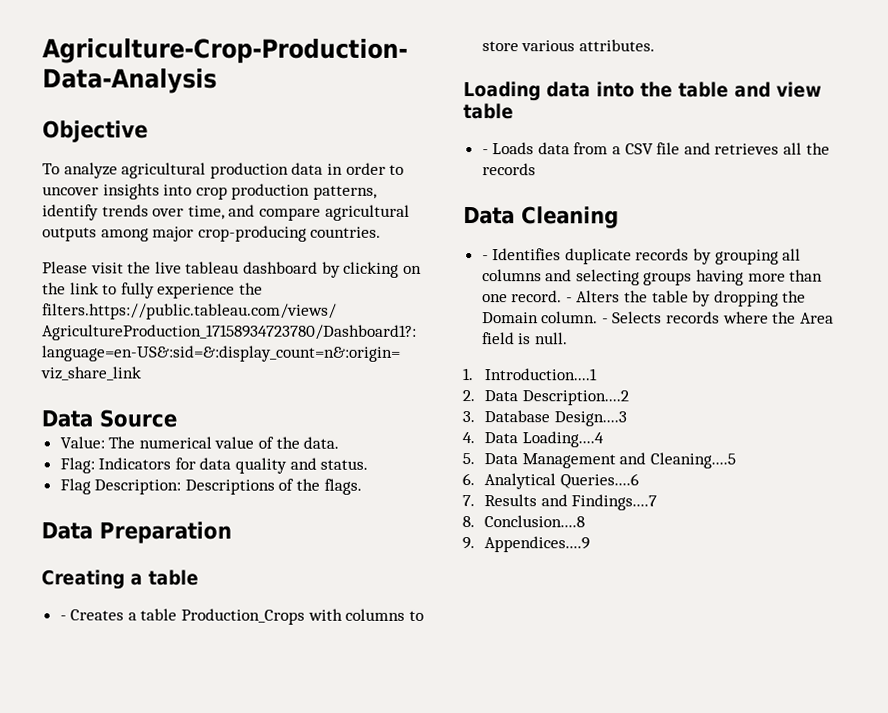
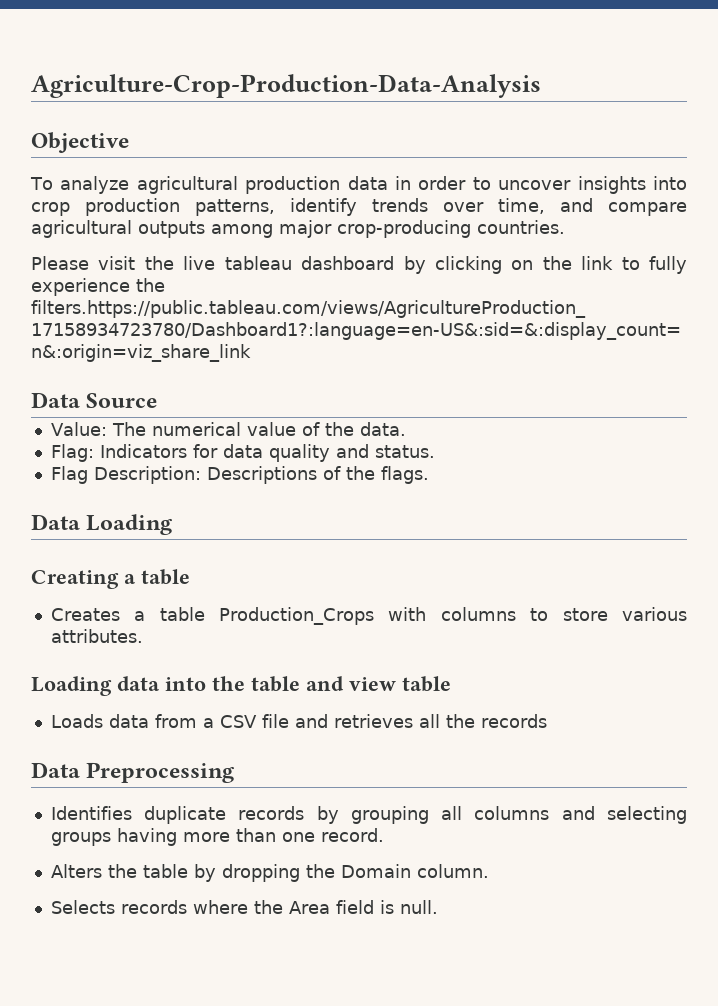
- Data Preparation
+ Data Loading
- - Creates a table Production_Crops with columns to store various attributes.
+ Creates a table Production_Crops with columns to store various attributes.
- - Loads data from a CSV file and retrieves all the records
+ Loads data from a CSV file and retrieves all the records
- Data Cleaning
- - Identifies duplicate records by grouping all columns and selecting groups having more than one record. - Alters the table by dropping the Domain column. - Selects records where the Area field is null.
+ Data Preprocessing
+ Identifies duplicate records by grouping all columns and selecting groups having more than one record.
+ Alters the table by dropping the Domain column.
+ Selects records where the Area field is null.
- 1. Introduction....1
- 2. Data Description....2
- 3. Database Design....3
- 4. Data Loading....4
- 5. Data Management and Cleaning....5
- 6. Analytical Queries....6
- 7. Results and Findings....7
- 8. Conclusion....8
- 9. Appendices....9

